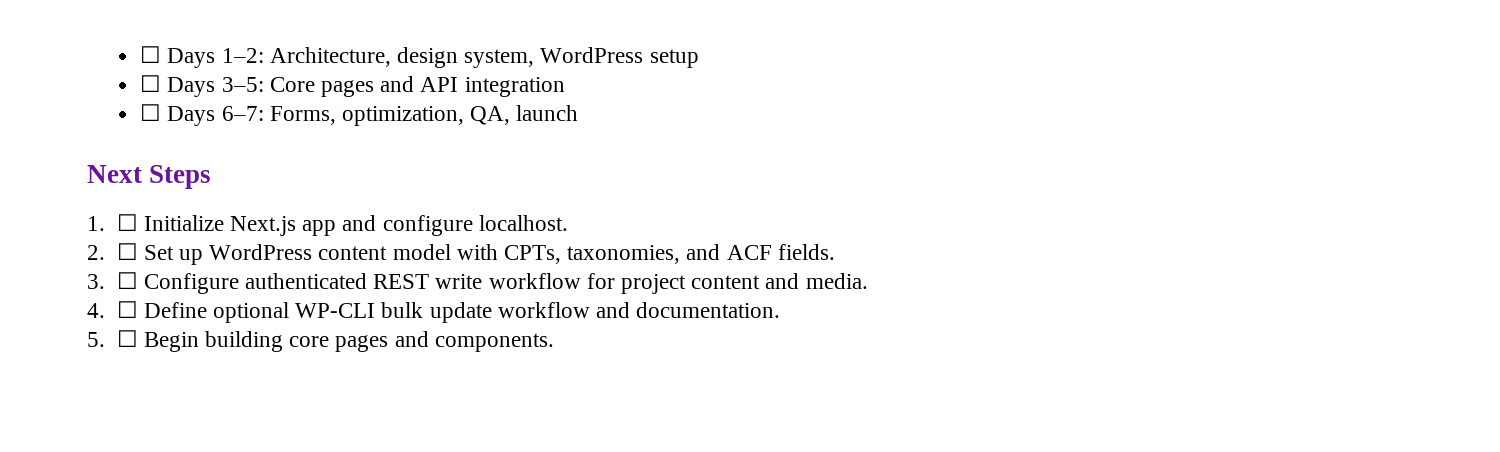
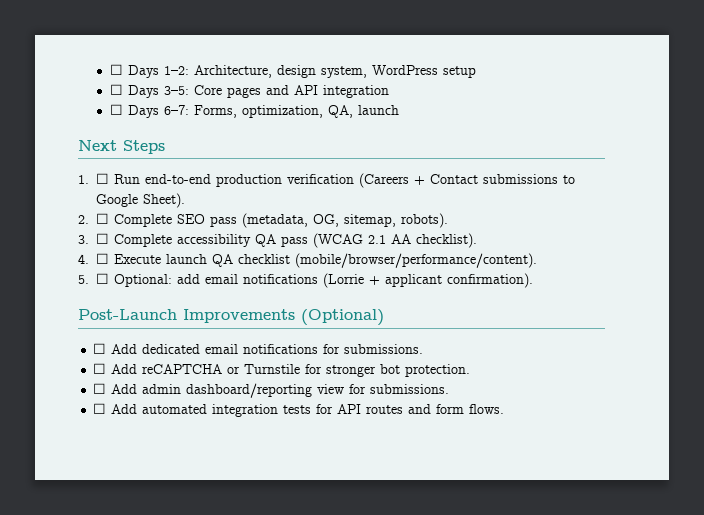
- 1. ☐ Initialize Next.js app and configure localhost.
- 2. ☐ Set up WordPress content model with CPTs, taxonomies, and ACF fields.
- 3. ☐ Configure authenticated REST write workflow for project content and media.
- 4. ☐ Define optional WP-CLI bulk update workflow and documentation.
- 5. ☐ Begin building core pages and components.
+ 1. ☐ Run end-to-end production verification (Careers + Contact submissions to Google Sheet).
+ 2. ☐ Complete SEO pass (metadata, OG, sitemap, robots).
+ 3. ☐ Complete accessibility QA pass (WCAG 2.1 AA checklist).
+ 4. ☐ Execute launch QA checklist (mobile/browser/performance/content).
+ 5. ☐ Optional: add email notifications (Lorrie + applicant confirmation).
+ Post-Launch Improvements (Optional)
+ ☐ Add dedicated email notifications for submissions.
+ ☐ Add reCAPTCHA or Turnstile for stronger bot protection.
+ ☐ Add admin dashboard/reporting view for submissions.
+ ☐ Add automated integration tests for API routes and form flows.

